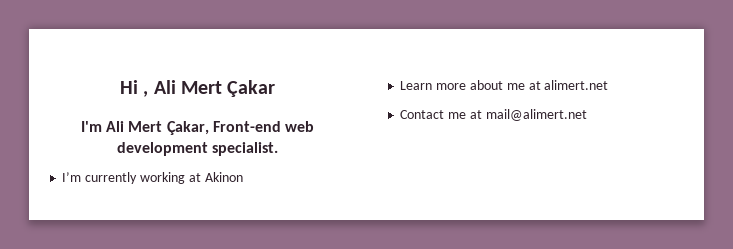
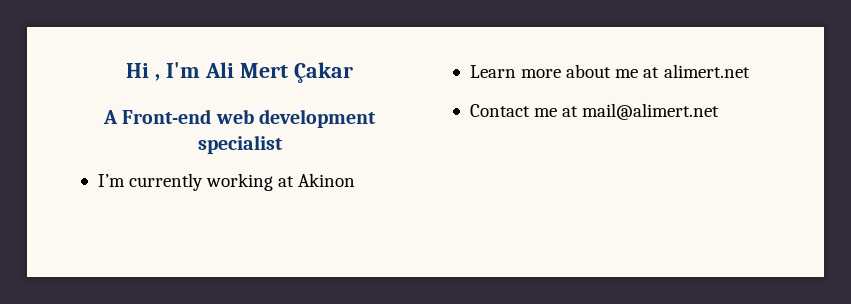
- Hi , Ali Mert Çakar
+ Hi , I'm Ali Mert Çakar
- I'm Ali Mert Çakar, Front-end web development specialist.
+ A Front-end web development specialist

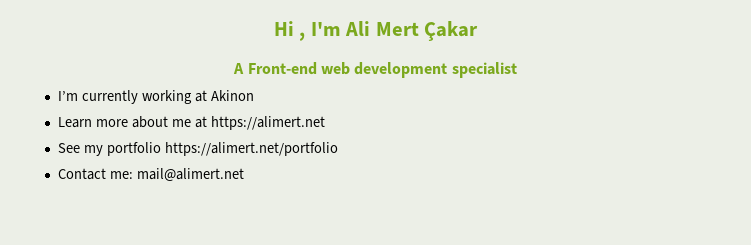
- Learn more about me at alimert.net
+ Learn more about me at https://alimert.net
+ See my portfolio https://alimert.net/portfolio
- Contact me at mail@alimert.net
+ Contact me: mail@alimert.net

